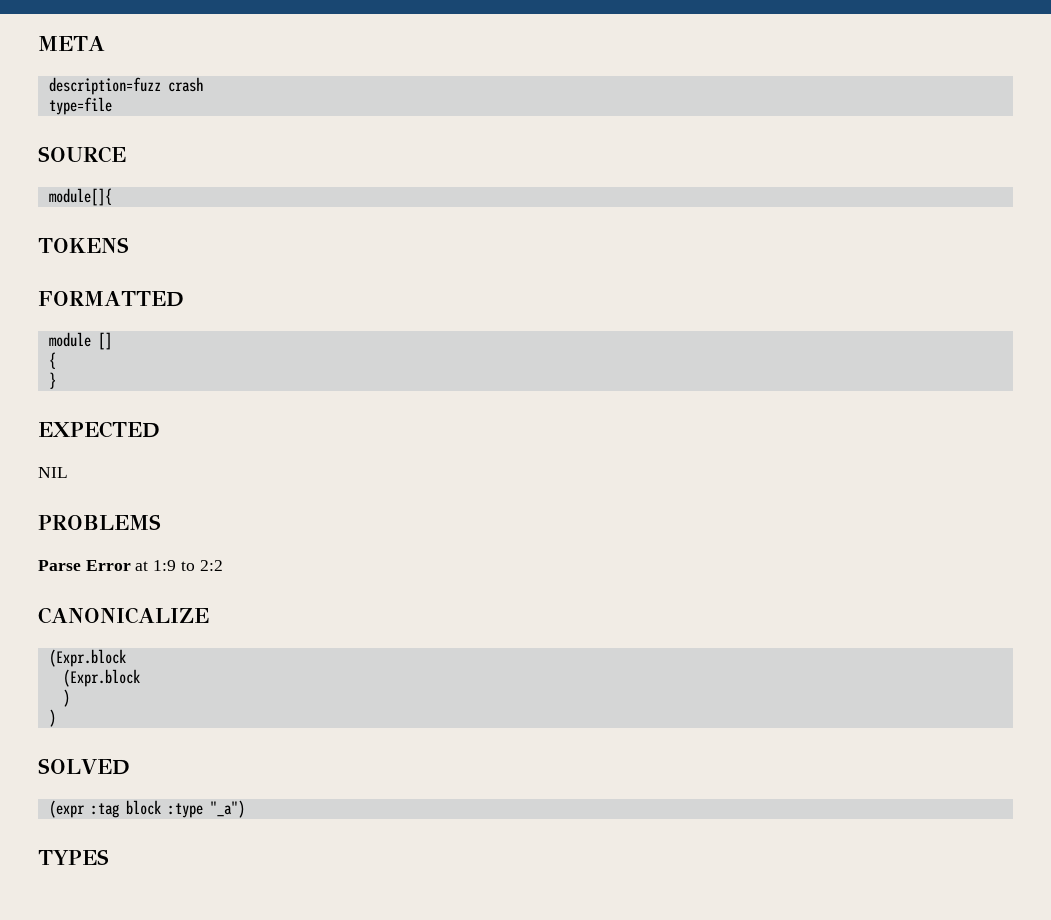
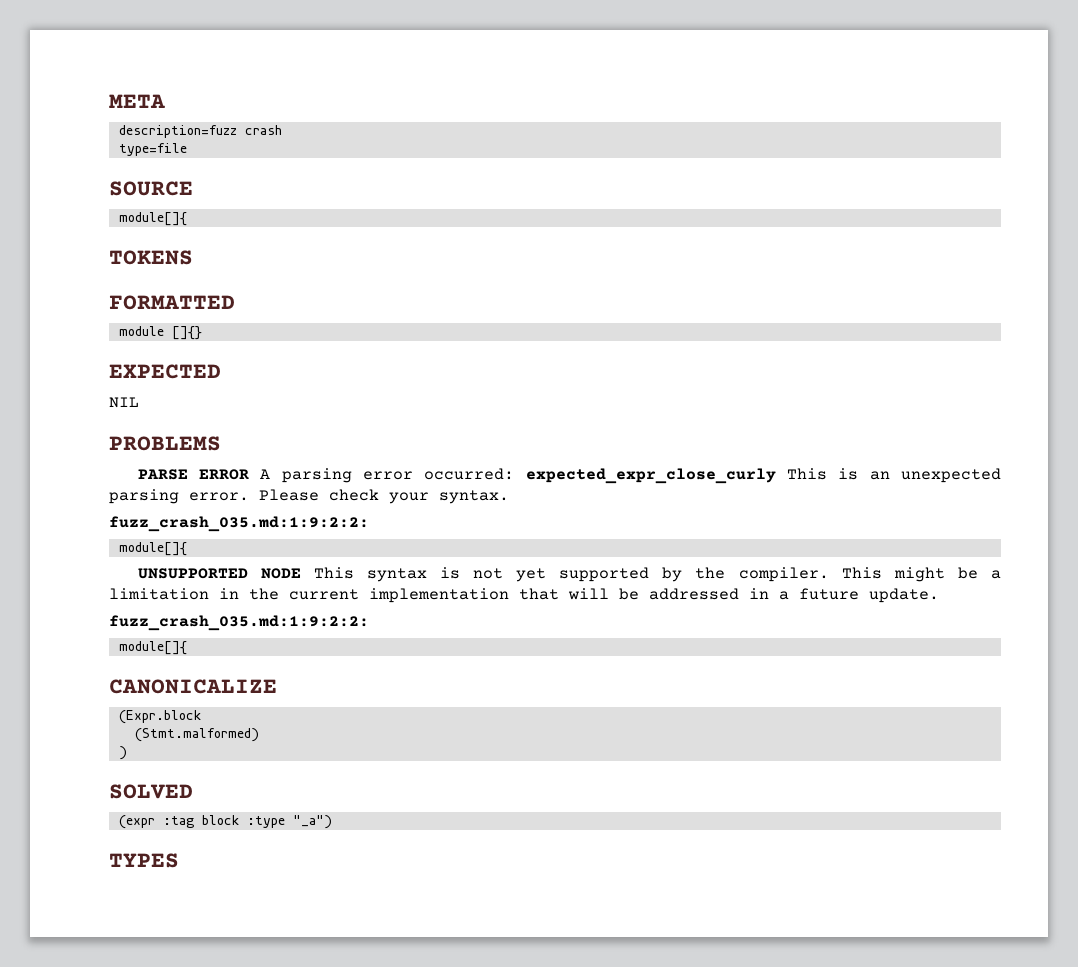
- module []
- {
- }
+ module []{}
- Parse Error at 1:9 to 2:2
+ PARSE ERROR A parsing error occurred: expected_expr_close_curly This is an unexpected parsing error. Please check your syntax.
+ fuzz_crash_035.md:1:9:2:2:
+ module[]{
+ UNSUPPORTED NODE This syntax is not yet supported by the compiler. This might be a limitation in the current implementation that will be addressed in a future update.
+ fuzz_crash_035.md:1:9:2:2:
+ module[]{
  CANONICALIZE
  (Expr.block
- (Expr.block
- )
+ (Stmt.malformed)

